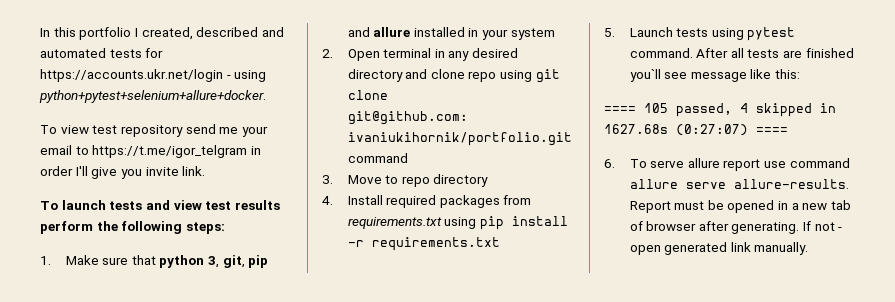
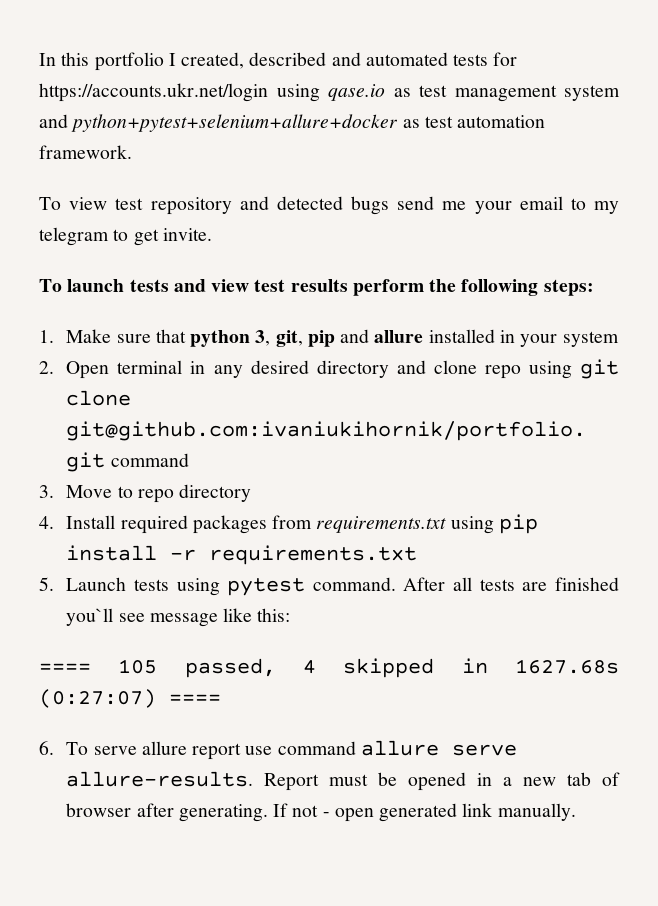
- In this portfolio I created, described and automated tests for https://accounts.ukr.net/login - using python+pytest+selenium+allure+docker.
+ In this portfolio I created, described and automated tests for https://accounts.ukr.net/login using qase.io as test management system and python+pytest+selenium+allure+docker as test automation framework.
- To view test repository send me your email to https://t.me/igor_telgram in order I'll give you invite link.
+ To view test repository and detected bugs send me your email to my telegram to get invite.

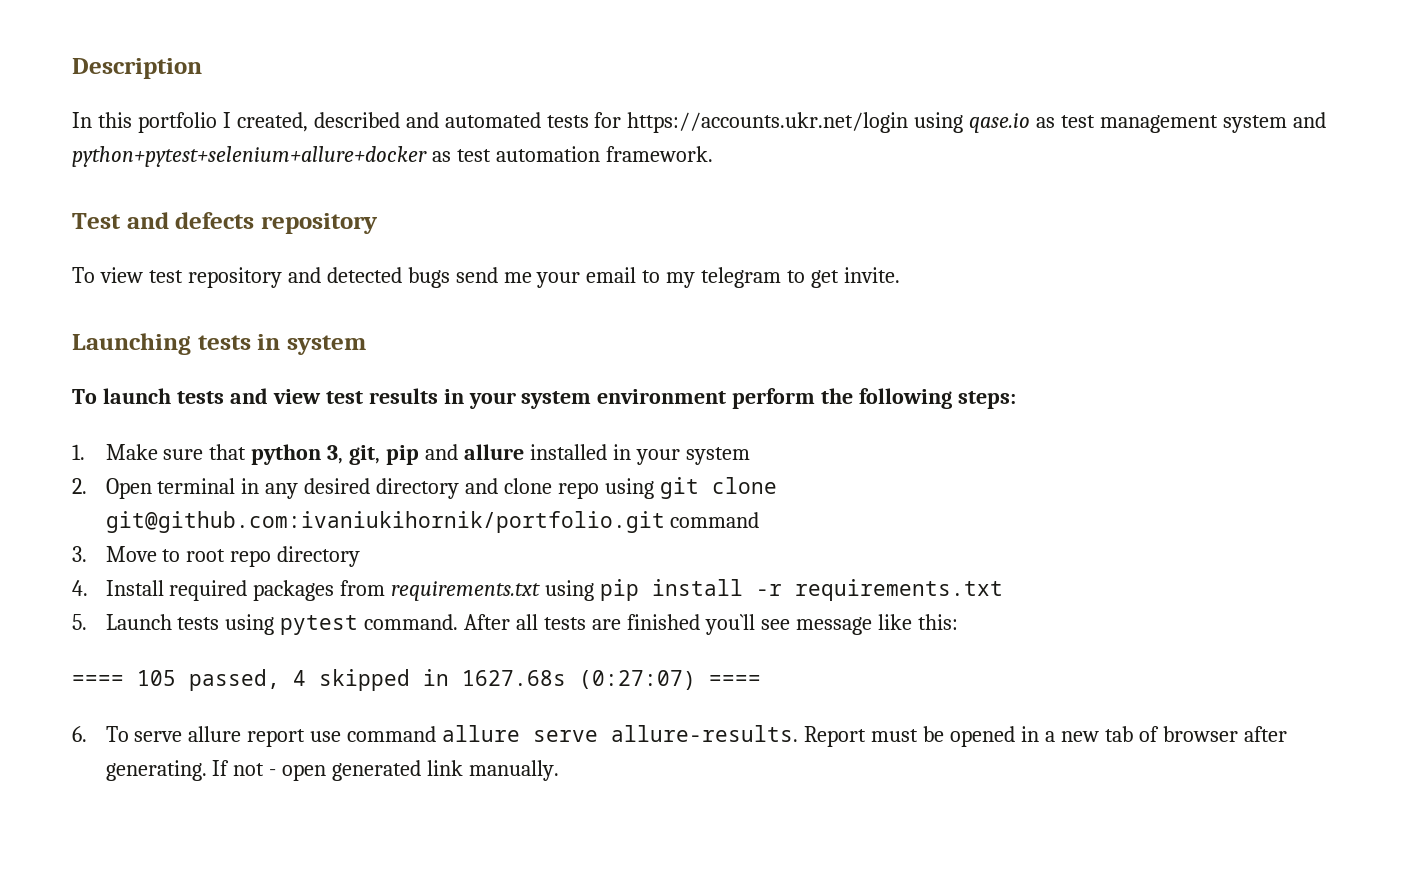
+ Description
+ Test and defects repository
+ Launching tests in system
- To launch tests and view test results perform the following steps:
+ To launch tests and view test results in your system environment perform the following steps:
- 3. Move to repo directory
+ 3. Move to root repo directory

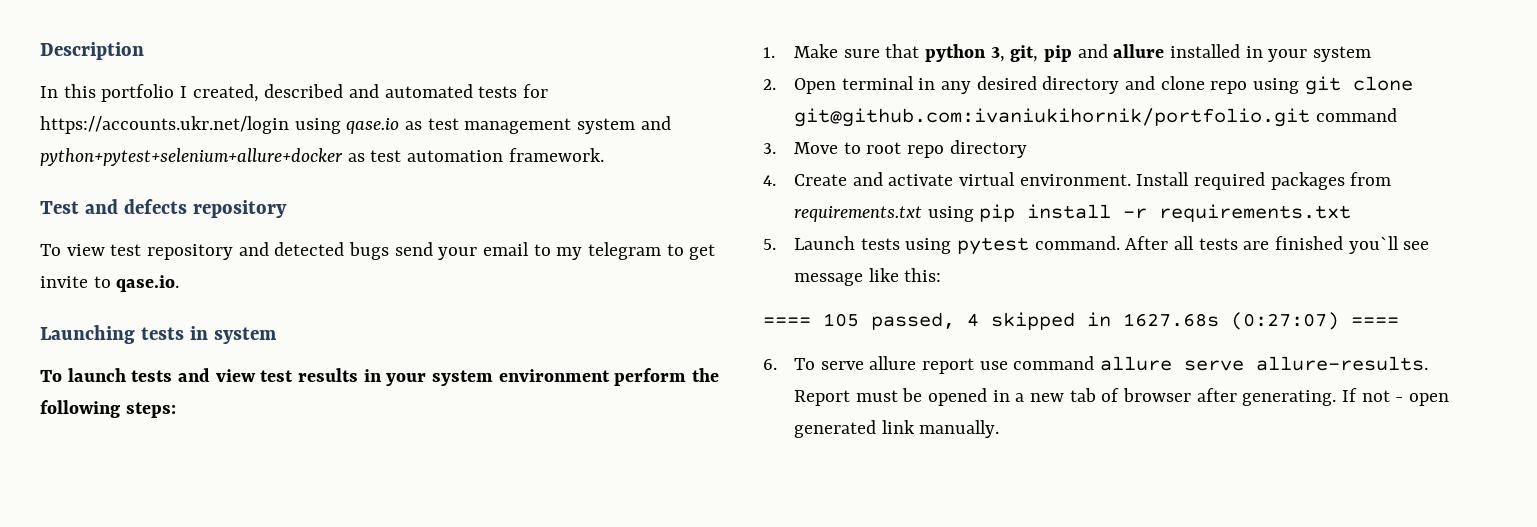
- To view test repository and detected bugs send me your email to my telegram to get invite.
+ To view test repository and detected bugs send your email to my telegram to get invite to qase.io.
- 4. Install required packages from requirements.txt using pip install -r requirements.txt
+ 4. Create and activate virtual environment. Install required packages from requirements.txt using pip install -r requirements.txt

